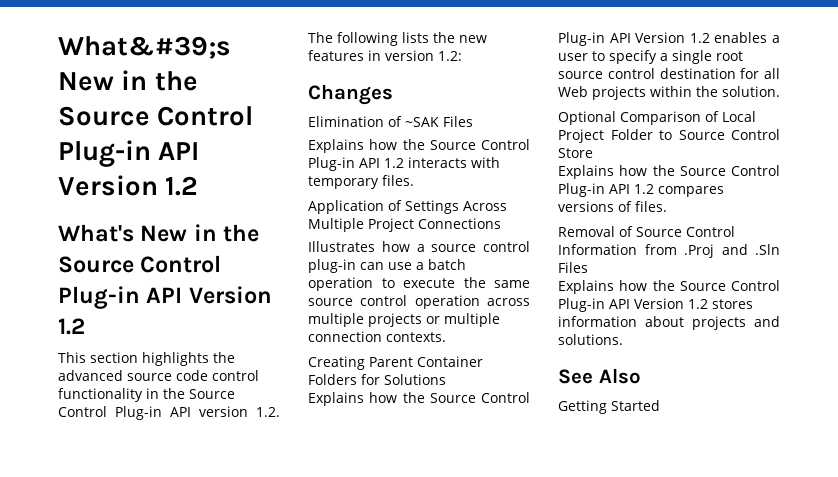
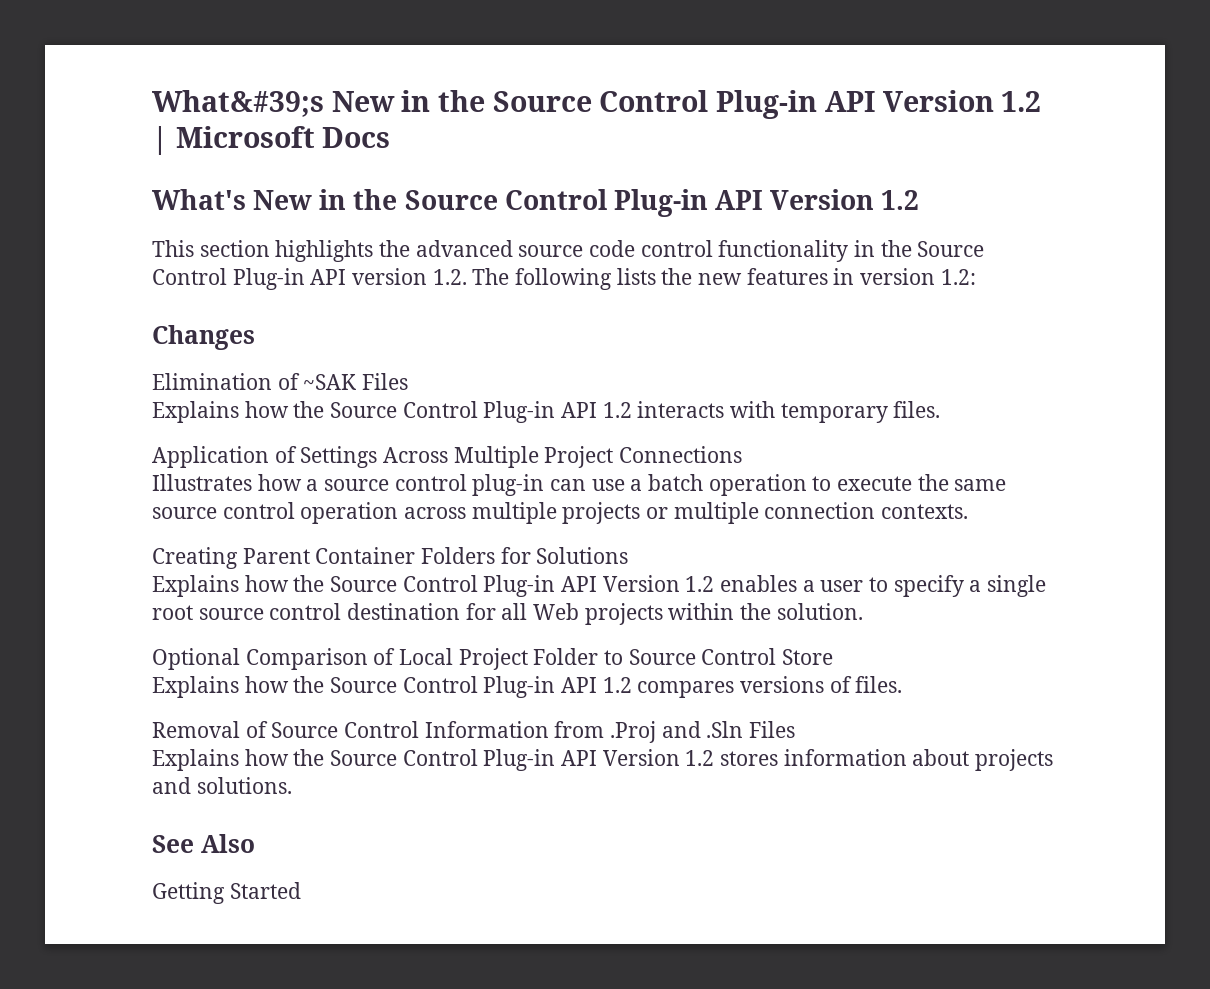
- What&#39;s New in the Source Control Plug-in API Version 1.2
+ What&#39;s New in the Source Control Plug-in API Version 1.2 | Microsoft Docs

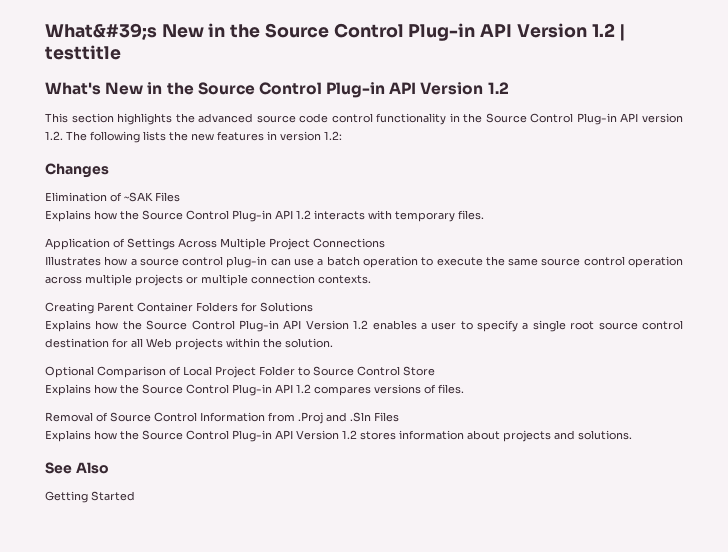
- What&#39;s New in the Source Control Plug-in API Version 1.2 | Microsoft Docs
+ What&#39;s New in the Source Control Plug-in API Version 1.2 | testtitle

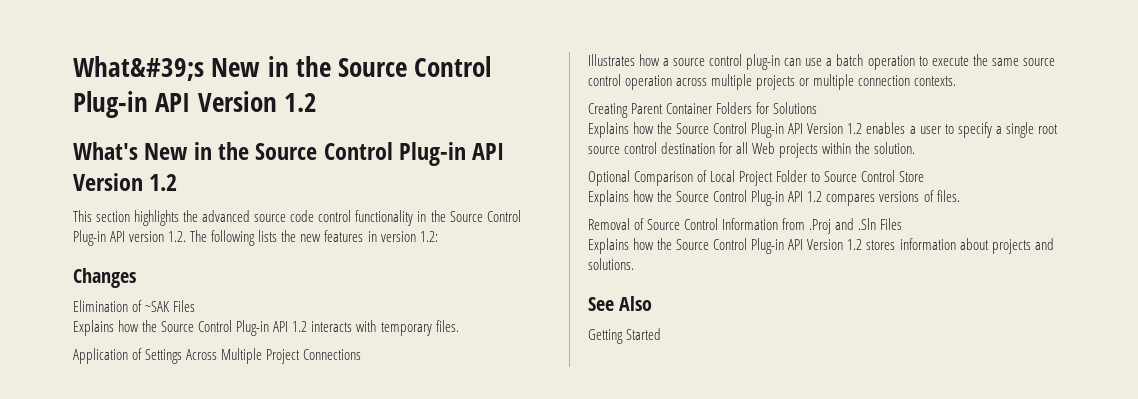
- What&#39;s New in the Source Control Plug-in API Version 1.2 | testtitle
+ What&#39;s New in the Source Control Plug-in API Version 1.2

